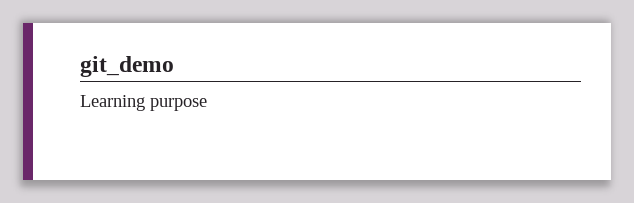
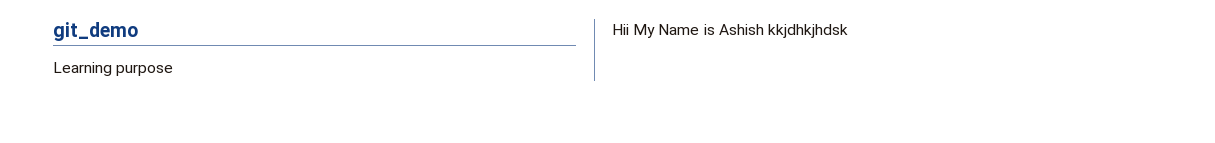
+ Hii My Name is Ashish kkjdhkjhdsk

